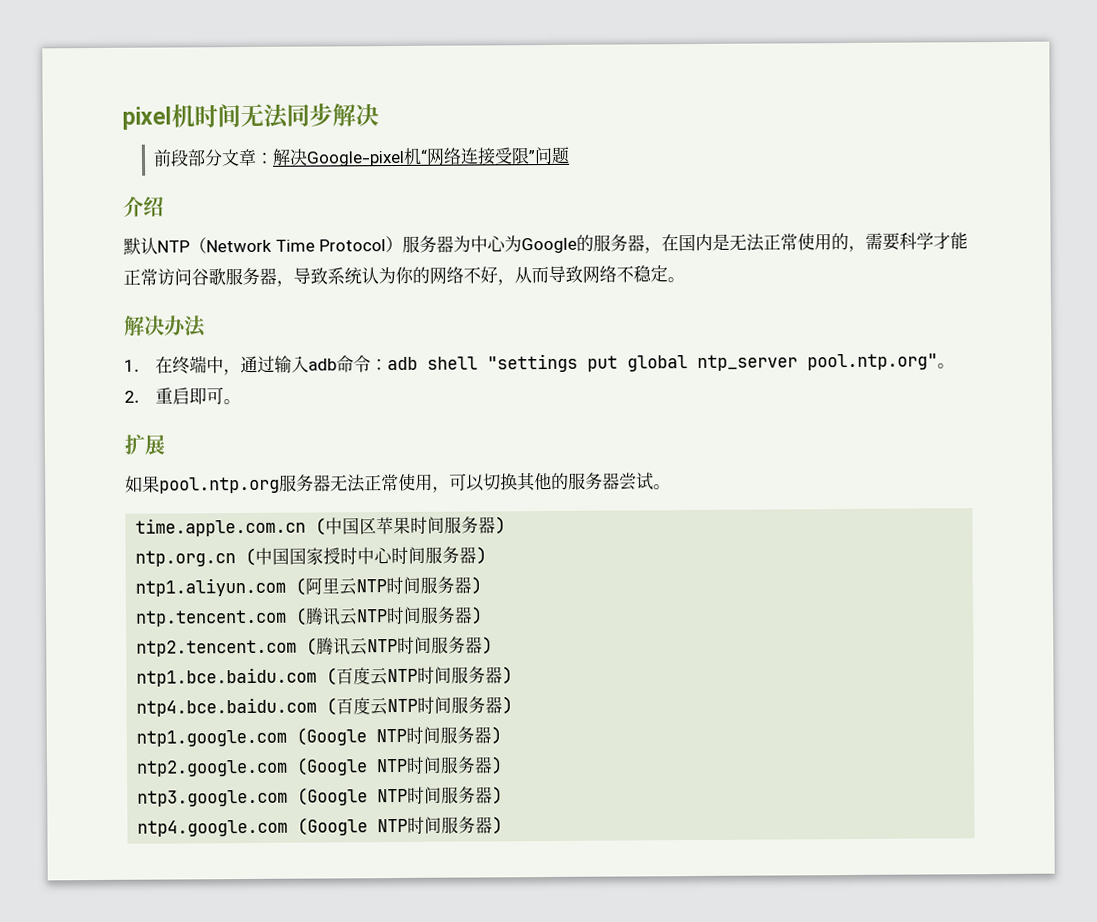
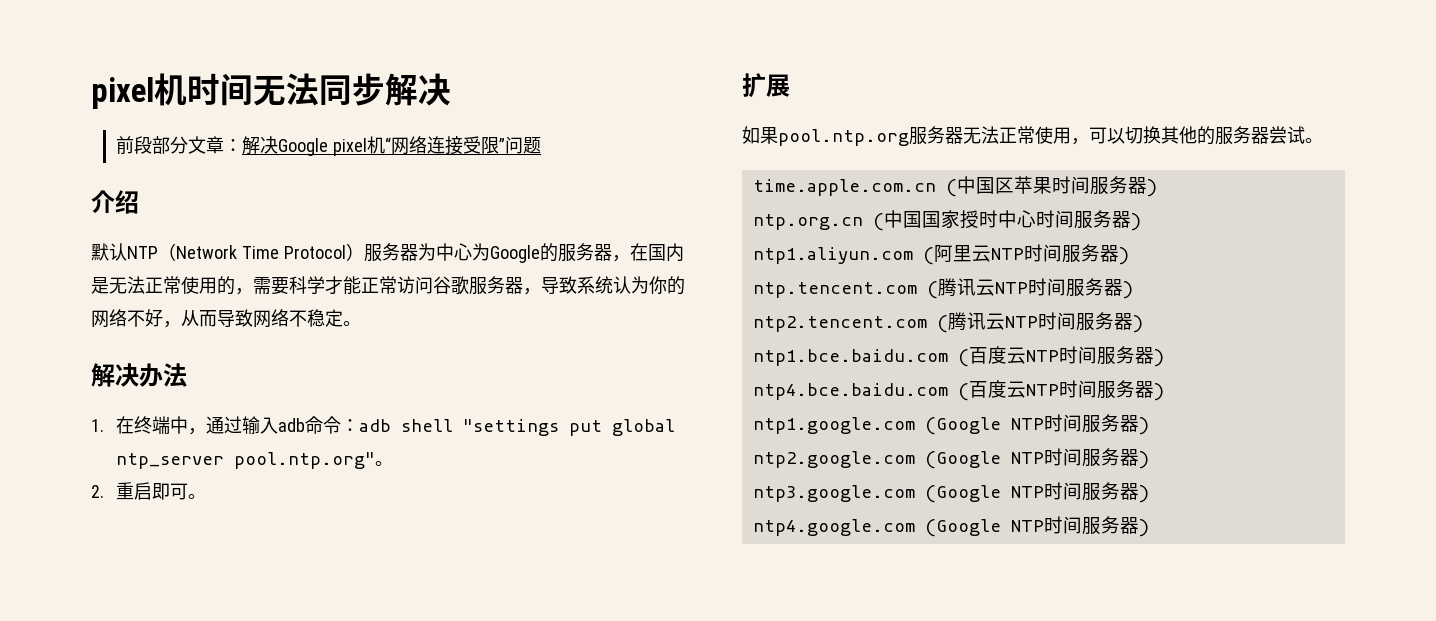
- 前段部分文章：解决Google-pixel机“网络连接受限”问题
+ 前段部分文章：解决Google pixel机“网络连接受限”问题

